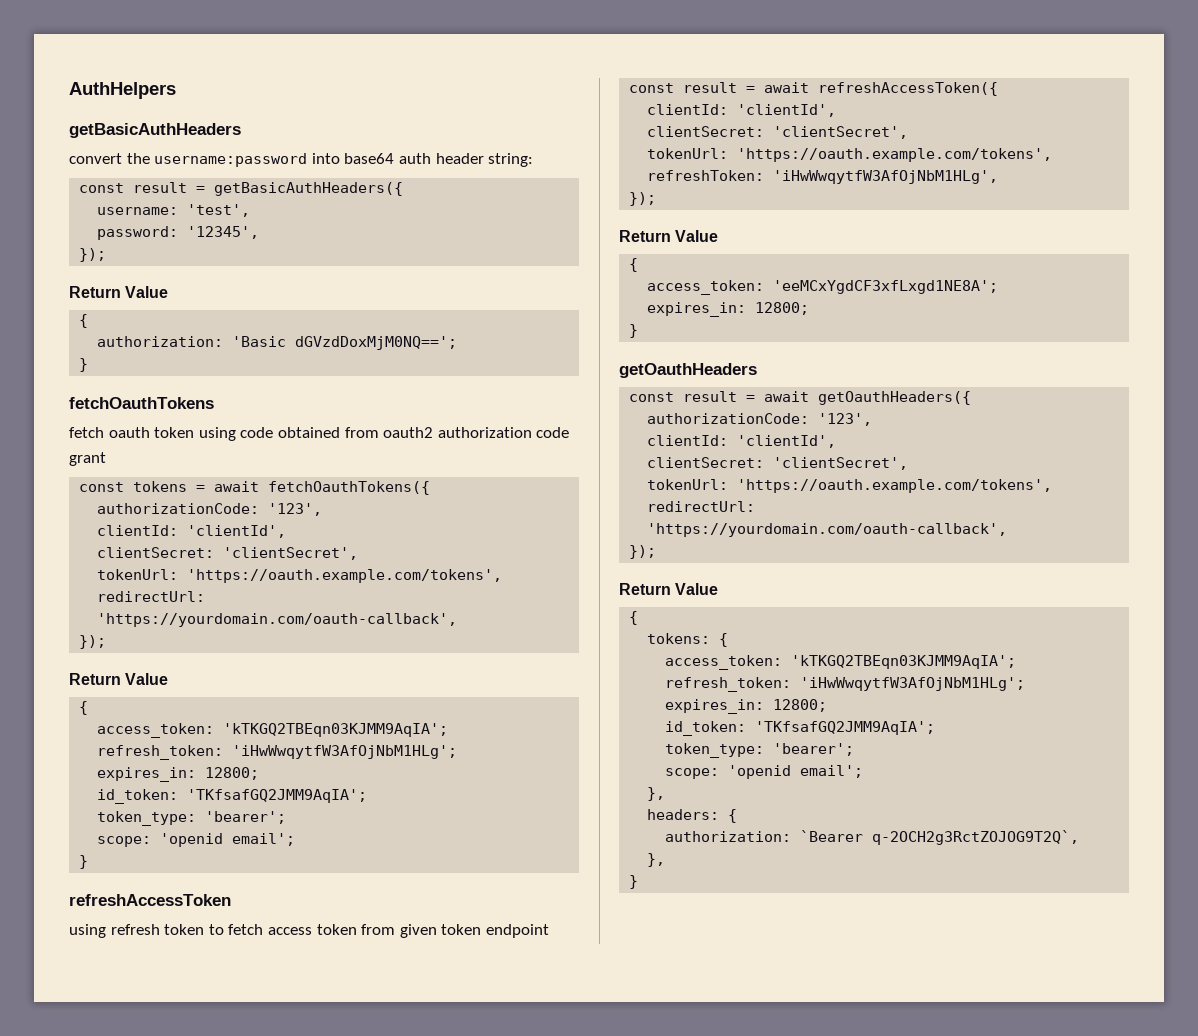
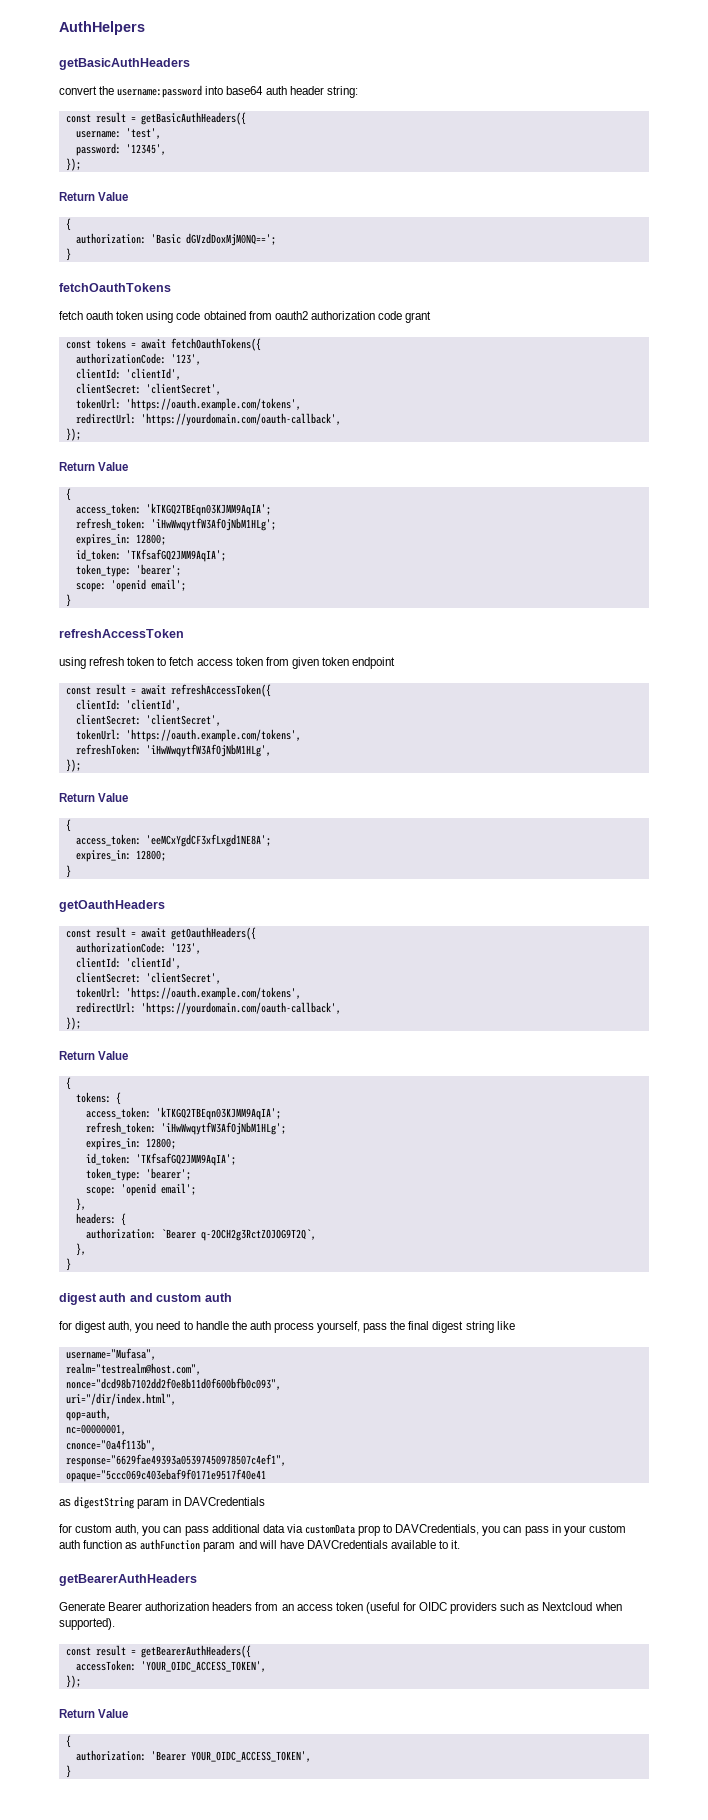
+ digest auth and custom auth
+ for digest auth, you need to handle the auth process yourself, pass the final digest string like
+ username="Mufasa",
+ realm="testrealm@host.com",
+ nonce="dcd98b7102dd2f0e8b11d0f600bfb0c093",
+ uri="/dir/index.html",
+ qop=auth,
+ nc=00000001,
+ cnonce="0a4f113b",
+ response="6629fae49393a05397450978507c4ef1",
+ opaque="5ccc069c403ebaf9f0171e9517f40e41
+ as digestString param in DAVCredentials
+ for custom auth, you can pass additional data via customData prop to DAVCredentials, you can pass in your custom auth function as authFunction param and will have DAVCredentials available to it.
+ getBearerAuthHeaders
+ Generate Bearer authorization headers from an access token (useful for OIDC providers such as Nextcloud when supported).
+ const result = getBearerAuthHeaders({
+ accessToken: 'YOUR_OIDC_ACCESS_TOKEN',
+ });
+ Return Value
+ {
+ authorization: 'Bearer YOUR_OIDC_ACCESS_TOKEN',
+ }

